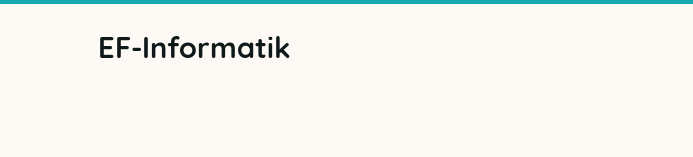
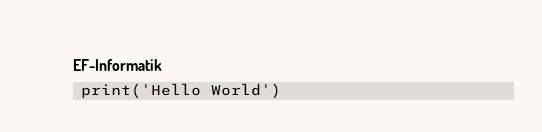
+ print('Hello World')

